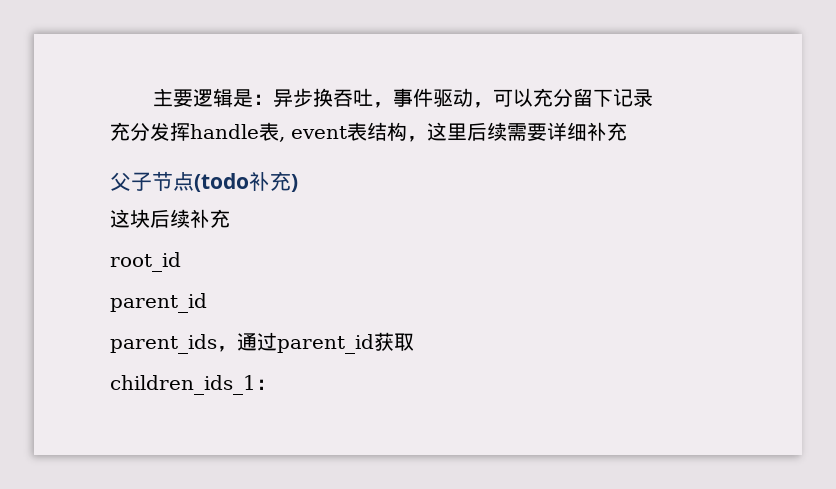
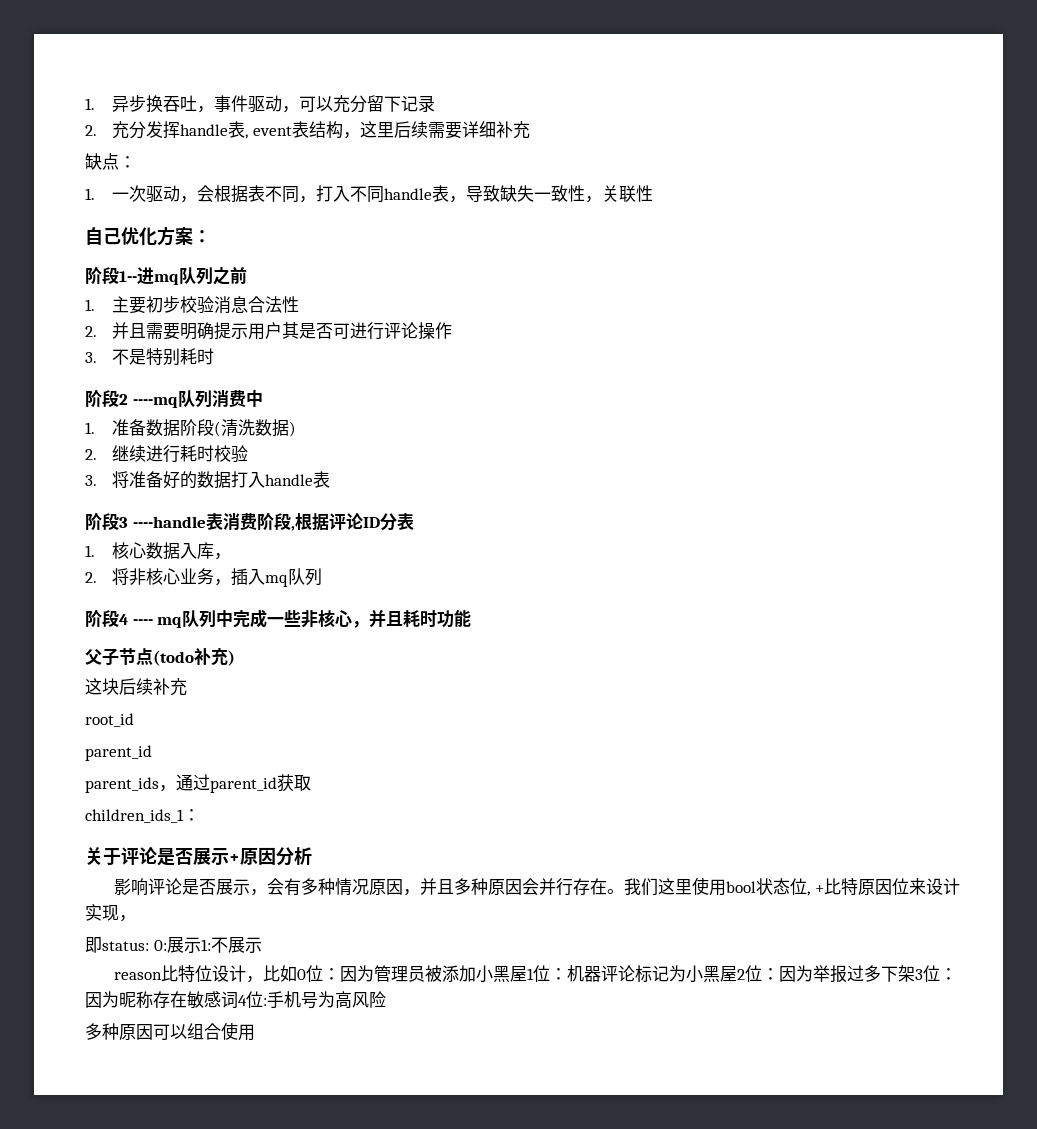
- 主要逻辑是：异步换吞吐，事件驱动，可以充分留下记录
+ 1.异步换吞吐，事件驱动，可以充分留下记录
- 充分发挥handle表, event表结构，这里后续需要详细补充
+ 2.充分发挥handle表, event表结构，这里后续需要详细补充
+ 缺点：
+ 1.一次驱动，会根据表不同，打入不同handle表，导致缺失一致性，关联性
+ 自己优化方案：
+ 阶段1--进mq队列之前
+ 1.主要初步校验消息合法性
+ 2.并且需要明确提示用户其是否可进行评论操作
+ 3.不是特别耗时
+ 阶段2 ----mq队列消费中
+ 1.准备数据阶段(清洗数据)
+ 2.继续进行耗时校验
+ 3.将准备好的数据打入handle表
+ 阶段3 ----handle表消费阶段,根据评论ID分表
+ 1.核心数据入库，
+ 2.将非核心业务，插入mq队列
+ 阶段4 ---- mq队列中完成一些非核心，并且耗时功能
+ 关于评论是否展示+原因分析
+ 影响评论是否展示，会有多种情况原因，并且多种原因会并行存在。我们这里使用bool状态位, +比特原因位来设计实现，
+ 即status: 0:展示1:不展示
+ reason比特位设计，比如0位：因为管理员被添加小黑屋1位：机器评论标记为小黑屋2位：因为举报过多下架3位：因为昵称存在敏感词4位:手机号为高风险
+ 多种原因可以组合使用

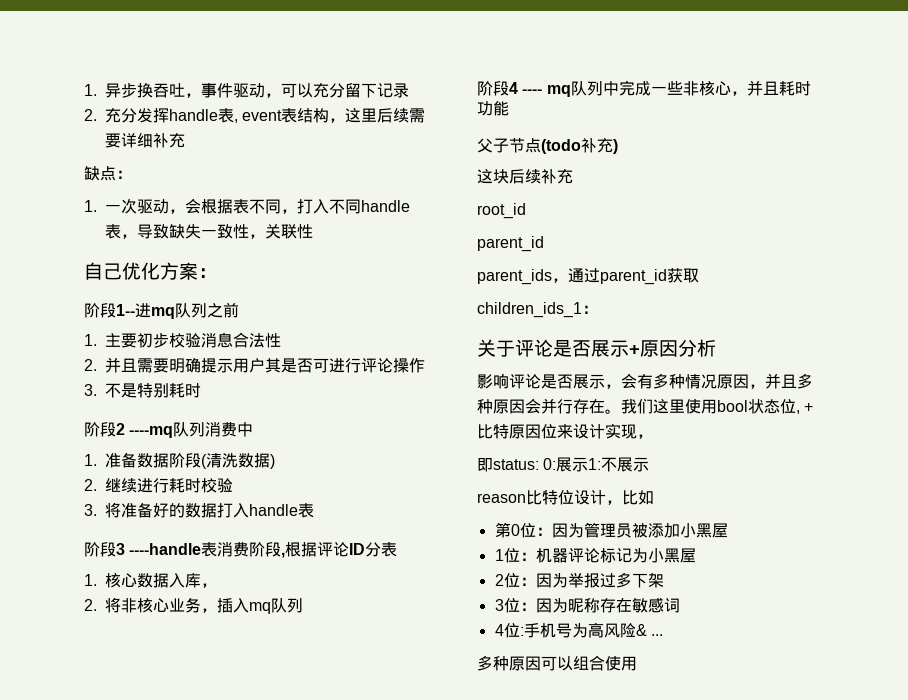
- reason比特位设计，比如0位：因为管理员被添加小黑屋1位：机器评论标记为小黑屋2位：因为举报过多下架3位：因为昵称存在敏感词4位:手机号为高风险
+ reason比特位设计，比如
+ 第0位：因为管理员被添加小黑屋
+ 1位：机器评论标记为小黑屋
+ 2位：因为举报过多下架
+ 3位：因为昵称存在敏感词
+ 4位:手机号为高风险& ...

